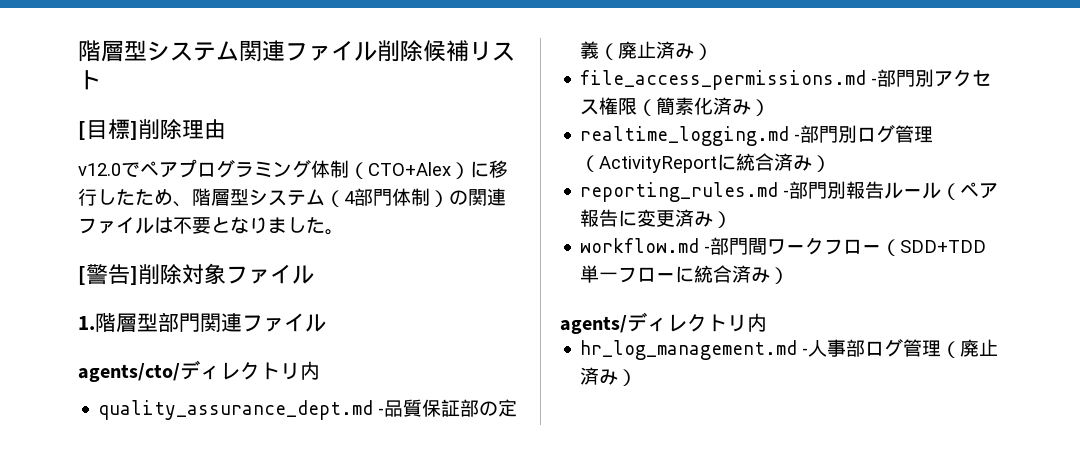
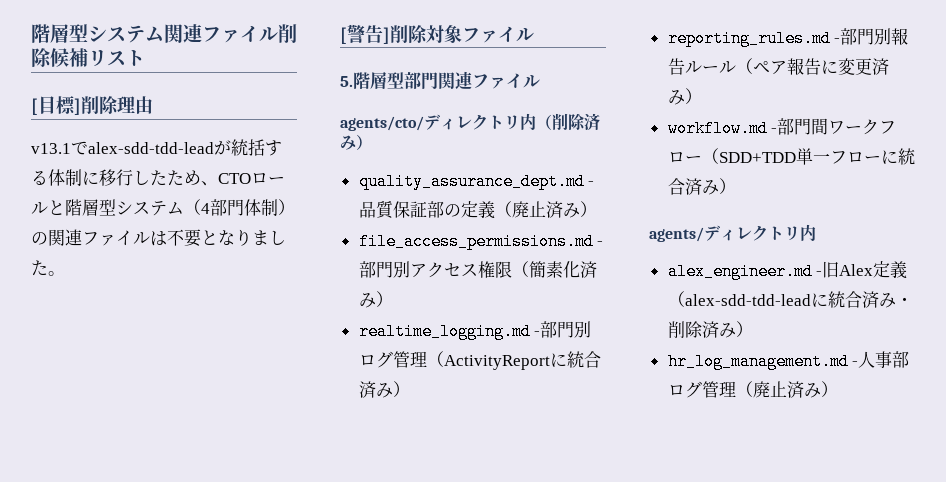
- v12.0でペアプログラミング体制（CTO+Alex）に移行したため、階層型システム（4部門体制）の関連ファイルは不要となりました。
+ v13.1でalex-sdd-tdd-leadが統括する体制に移行したため、CTOロールと階層型システム（4部門体制）の関連ファイルは不要となりました。
- 1.階層型部門関連ファイル
+ 5.階層型部門関連ファイル
- agents/cto/ディレクトリ内
+ agents/cto/ディレクトリ内（削除済み）
+ alex_engineer.md -旧Alex定義（alex-sdd-tdd-leadに統合済み・削除済み）

